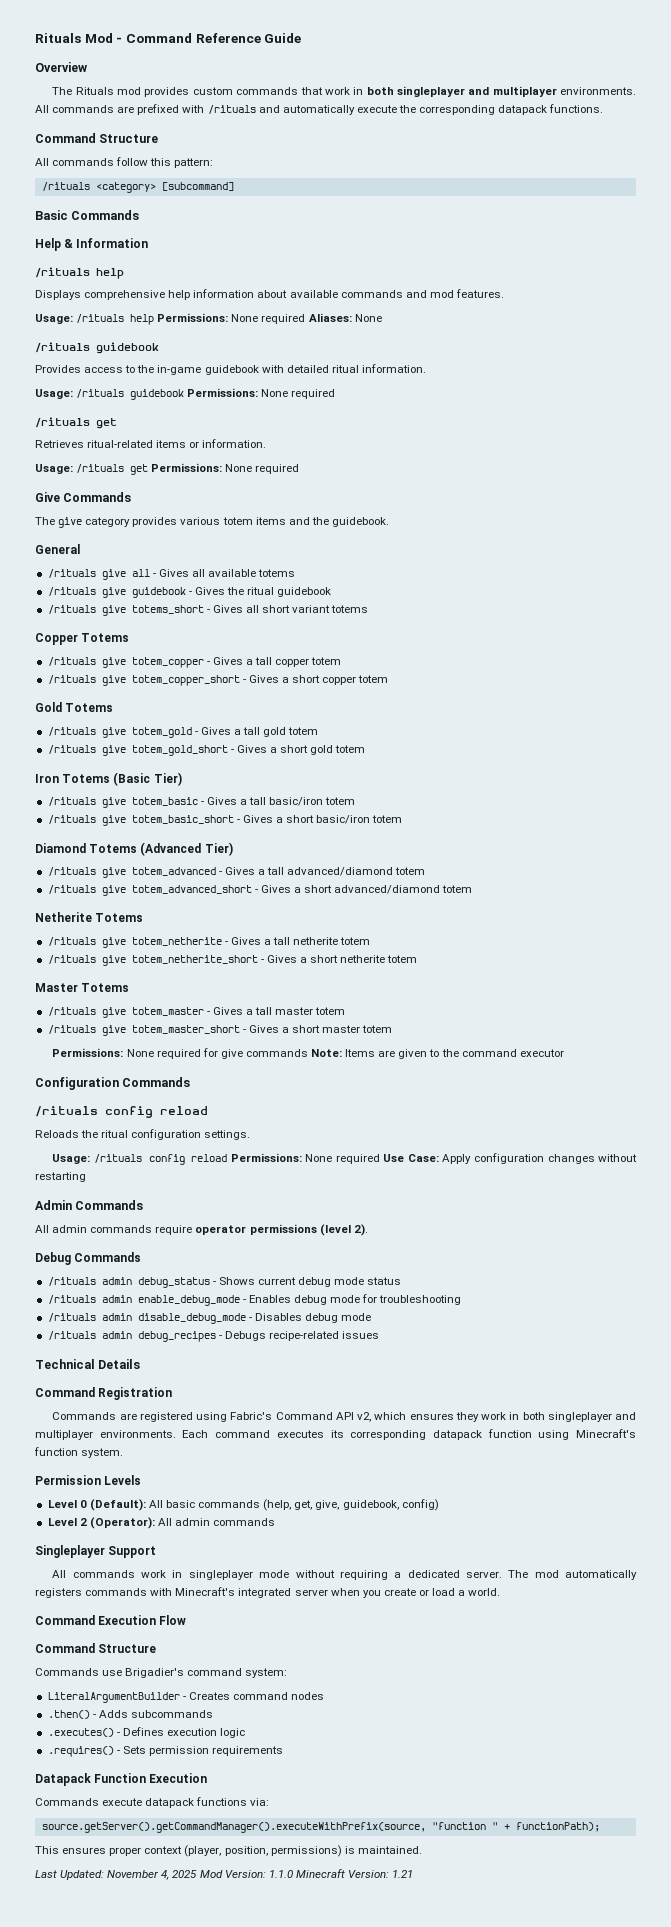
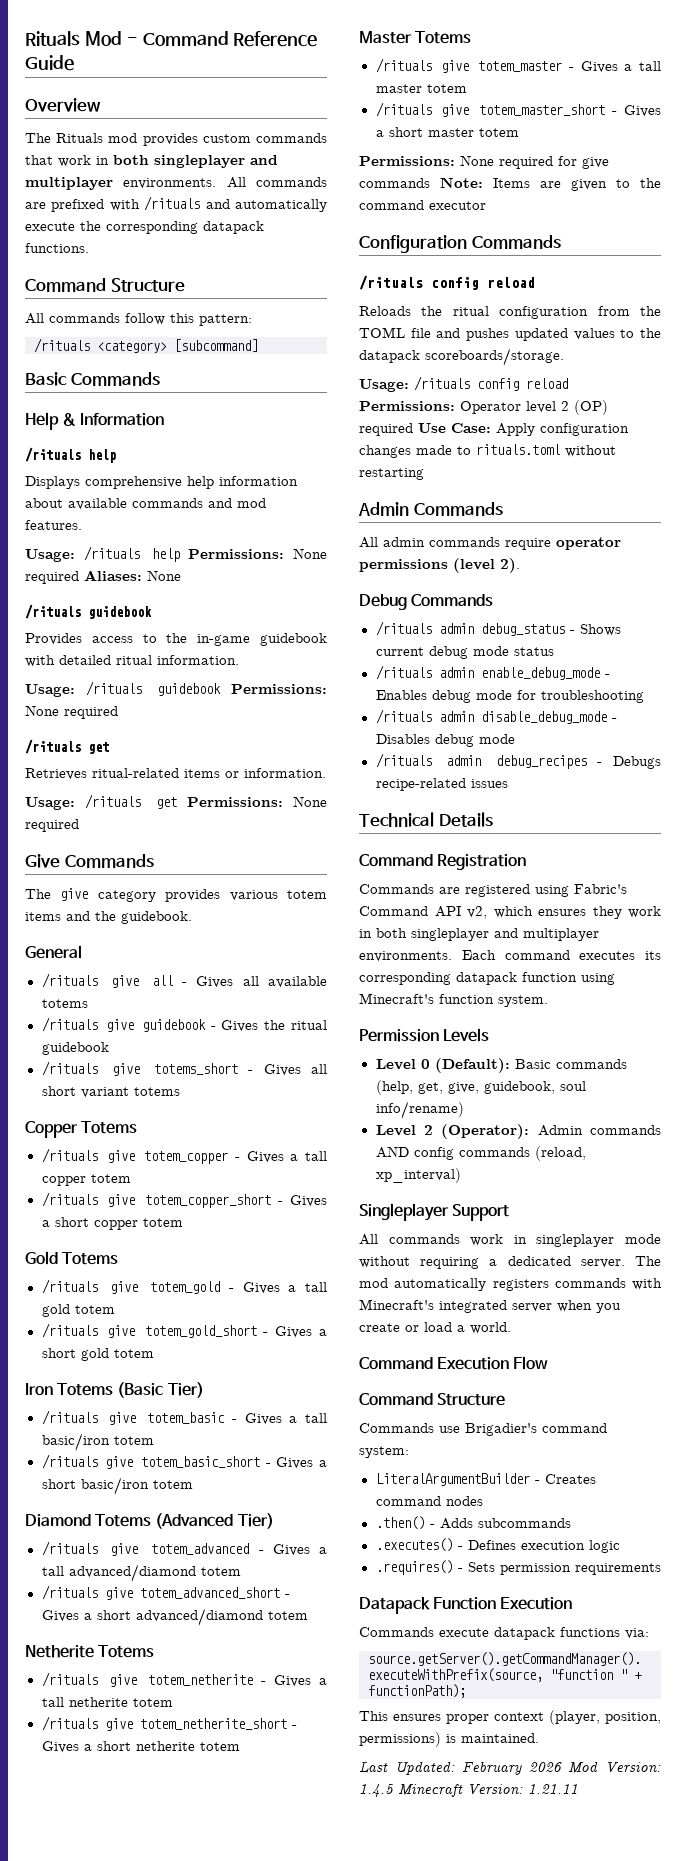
- Reloads the ritual configuration settings.
+ Reloads the ritual configuration from the TOML file and pushes updated values to the datapack scoreboards/storage.
- Usage: /rituals config reload Permissions: None required Use Case: Apply configuration changes without restarting
+ Usage: /rituals config reload Permissions: Operator level 2 (OP) required Use Case: Apply configuration changes made to rituals.toml without restarting
- Level 0 (Default): All basic commands (help, get, give, guidebook, config)
+ Level 0 (Default): Basic commands (help, get, give, guidebook, soul info/rename)
- Level 2 (Operator): All admin commands
+ Level 2 (Operator): Admin commands AND config commands (reload, xp_interval)
- Last Updated: November 4, 2025 Mod Version: 1.1.0 Minecraft Version: 1.21
+ Last Updated: February 2026 Mod Version: 1.4.5 Minecraft Version: 1.21.11

